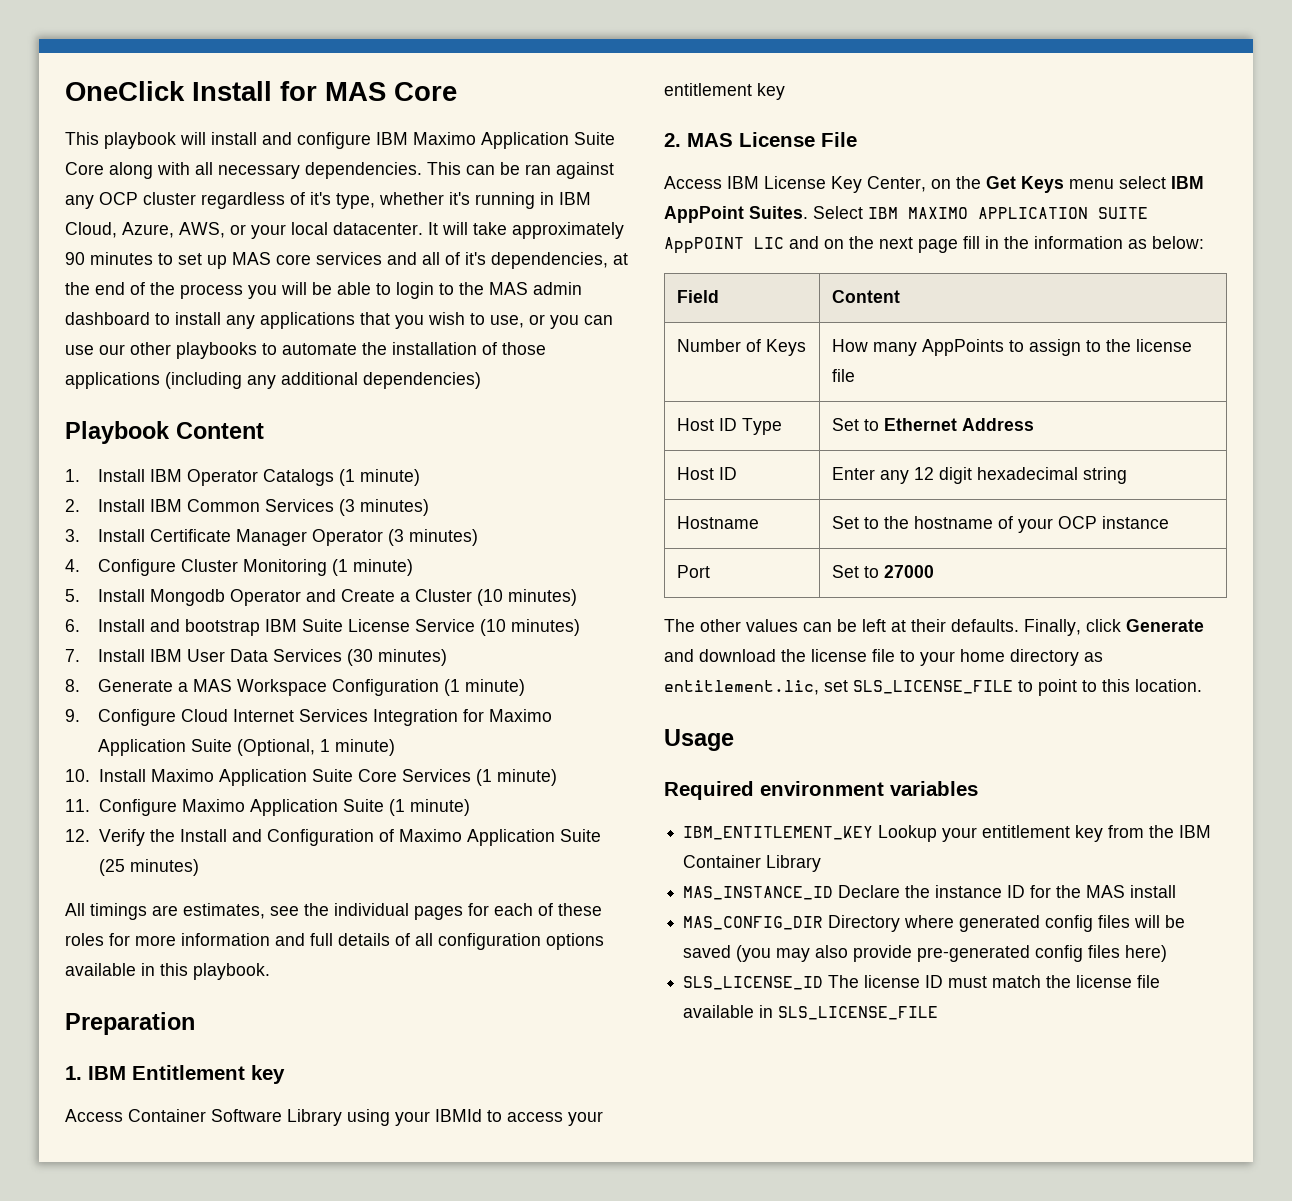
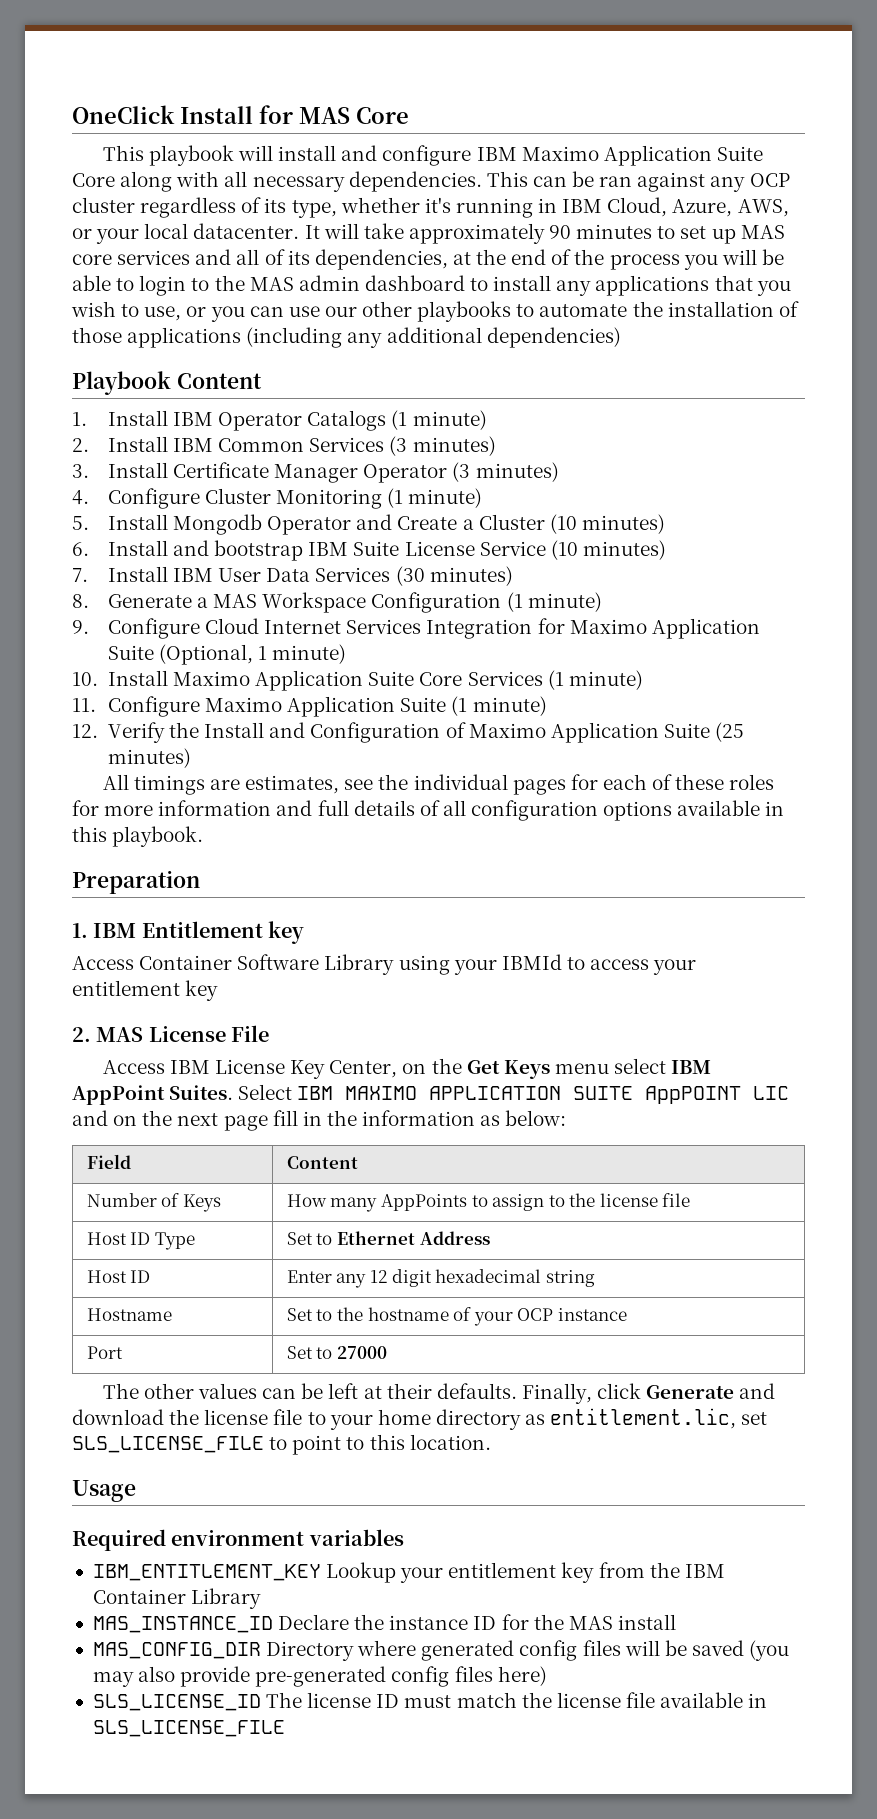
- This can be ran against any OCP cluster regardless of it's type, whether it's running in IBM Cloud, Azure, AWS, or your local datacenter.
+ This can be ran against any OCP cluster regardless of its type, whether it's running in IBM Cloud, Azure, AWS, or your local datacenter.
- It will take approximately 90 minutes to set up MAS core services and all of it's dependencies, at the end of the process you will be able to login to the MAS admin dashboard to install any applications that you wish to use, or you can use our other playbooks to automate the installation of those applications (including any additional dependencies)
+ It will take approximately 90 minutes to set up MAS core services and all of its dependencies, at the end of the process you will be able to login to the MAS admin dashboard to install any applications that you wish to use, or you can use our other playbooks to automate the installation of those applications (including any additional dependencies)

